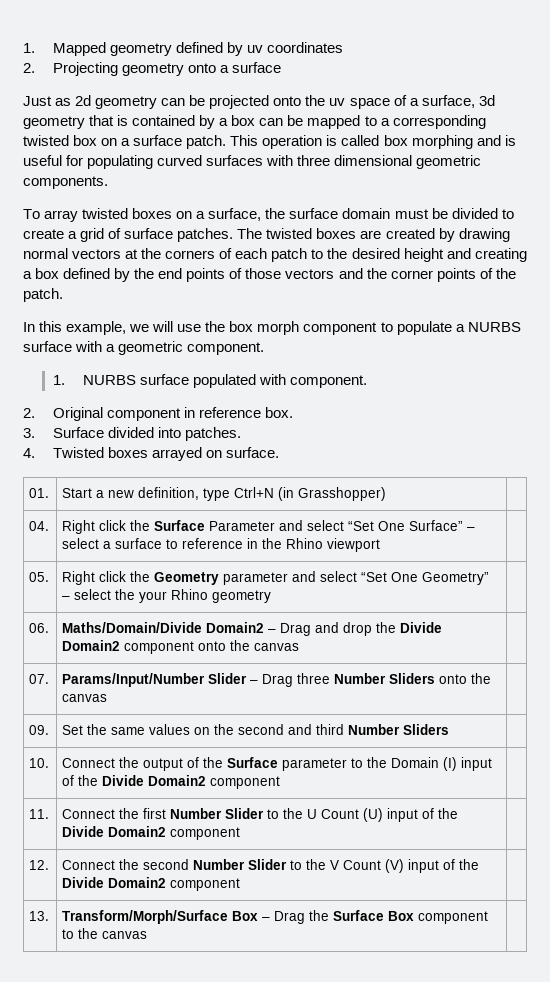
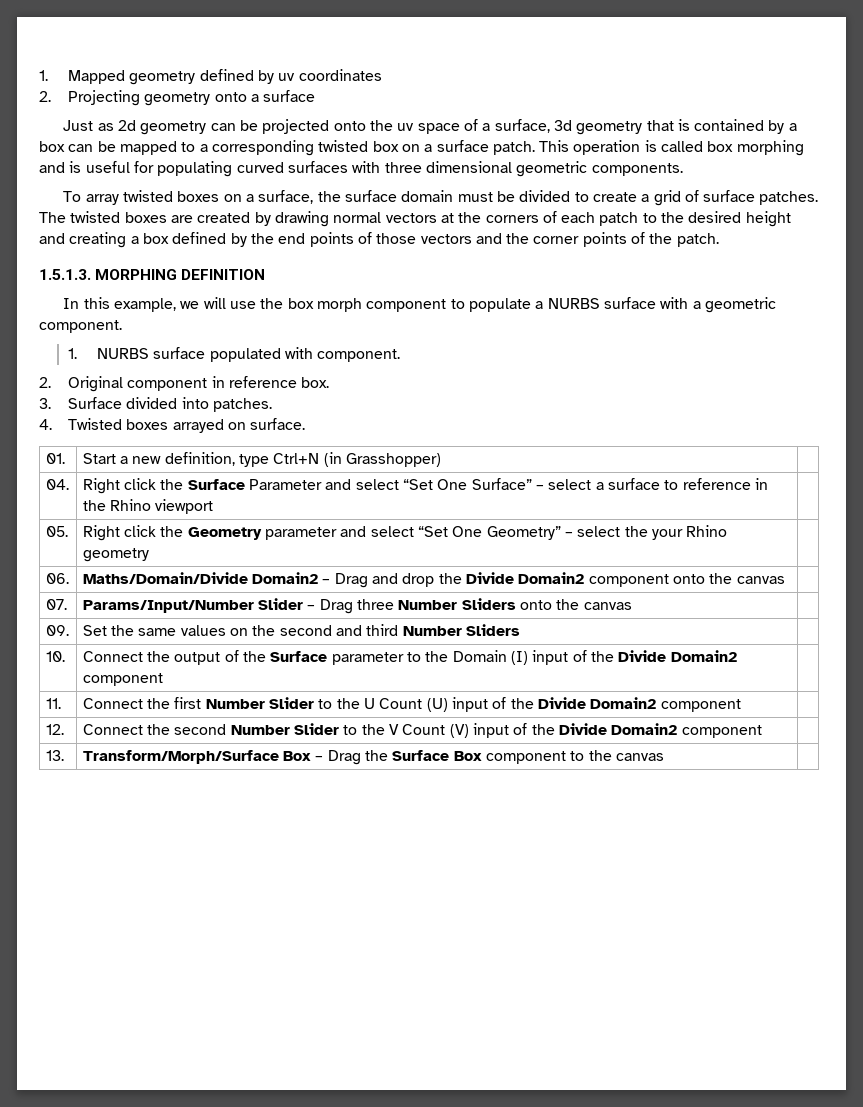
+ 1.5.1.3. MORPHING DEFINITION

